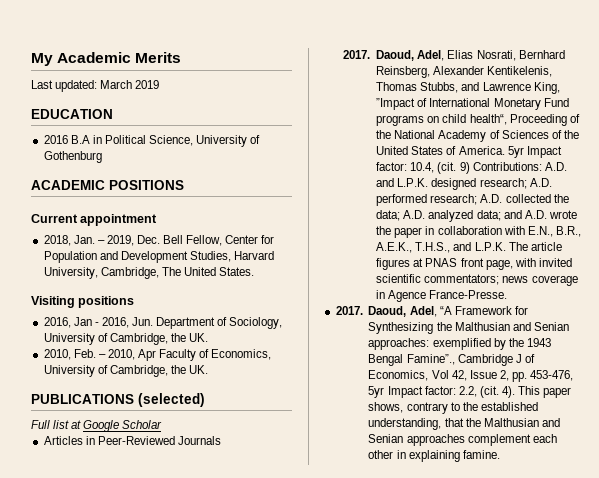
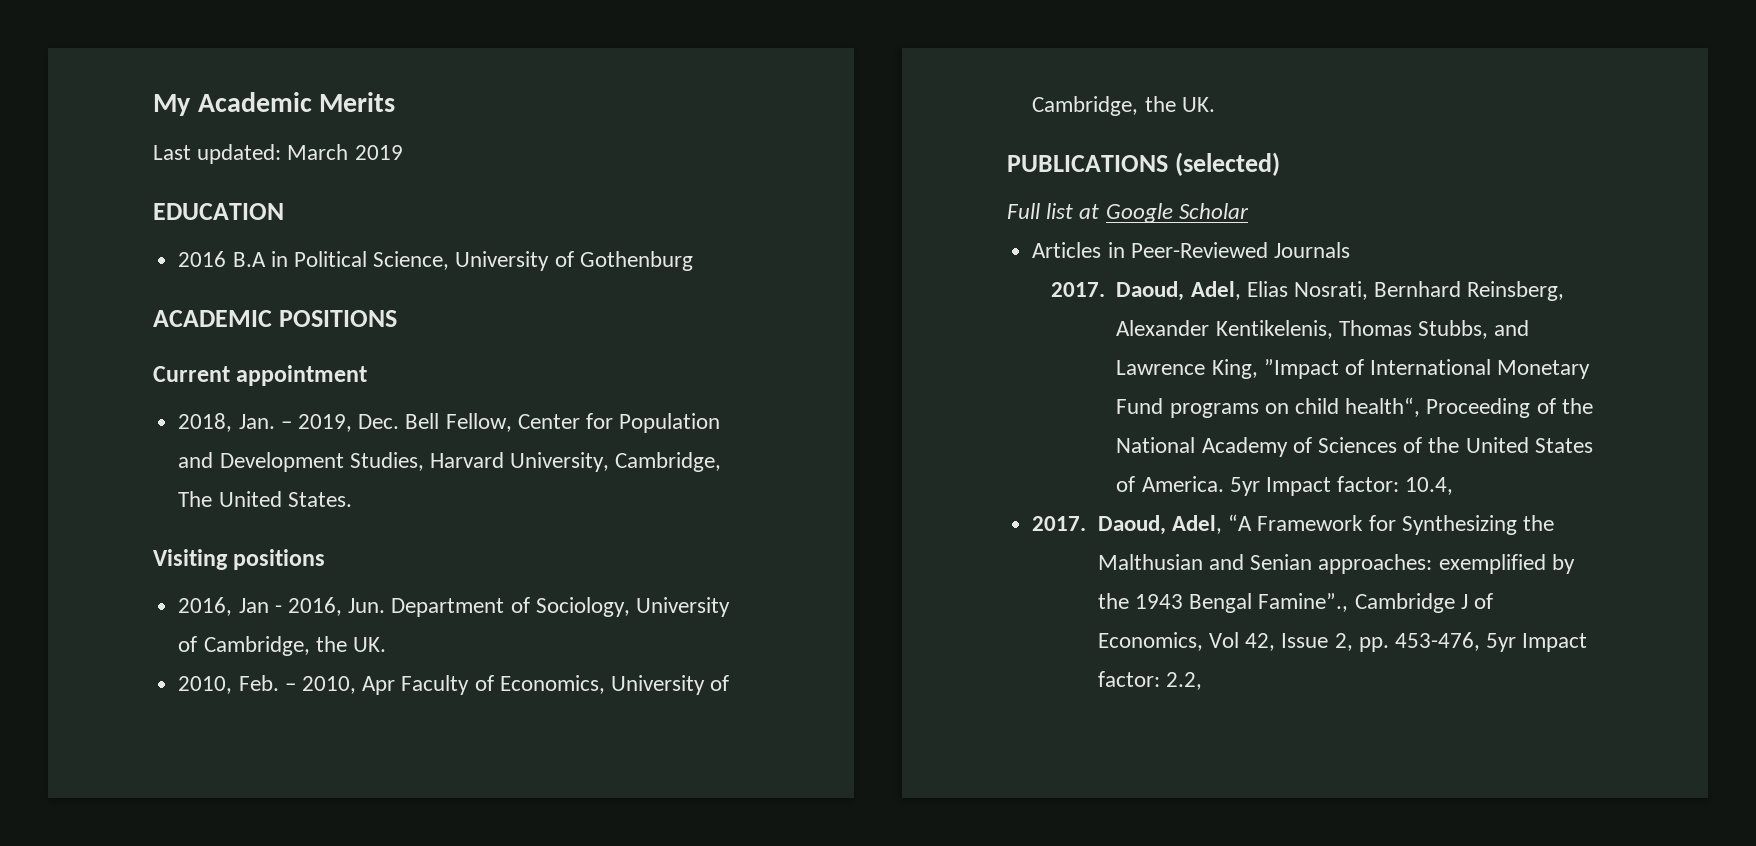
- 5yr Impact factor: 10.4, (cit. 9) Contributions: A.D. and L.P.K. designed research; A.D. performed research; A.D. collected the data; A.D. analyzed data; and A.D. wrote the paper in collaboration with E.N., B.R., A.E.K., T.H.S., and L.P.K. The article figures at PNAS front page, with invited scientific commentators; news coverage in Agence France-Presse.
+ 5yr Impact factor: 10.4,
- Daoud, Adel, “A Framework for Synthesizing the Malthusian and Senian approaches: exemplified by the 1943 Bengal Famine”., Cambridge J of Economics, Vol 42, Issue 2, pp. 453-476, 5yr Impact factor: 2.2, (cit. 4). This paper shows, contrary to the established understanding, that the Malthusian and Senian approaches complement each other in explaining famine.
+ Daoud, Adel, “A Framework for Synthesizing the Malthusian and Senian approaches: exemplified by the 1943 Bengal Famine”., Cambridge J of Economics, Vol 42, Issue 2, pp. 453-476, 5yr Impact factor: 2.2,

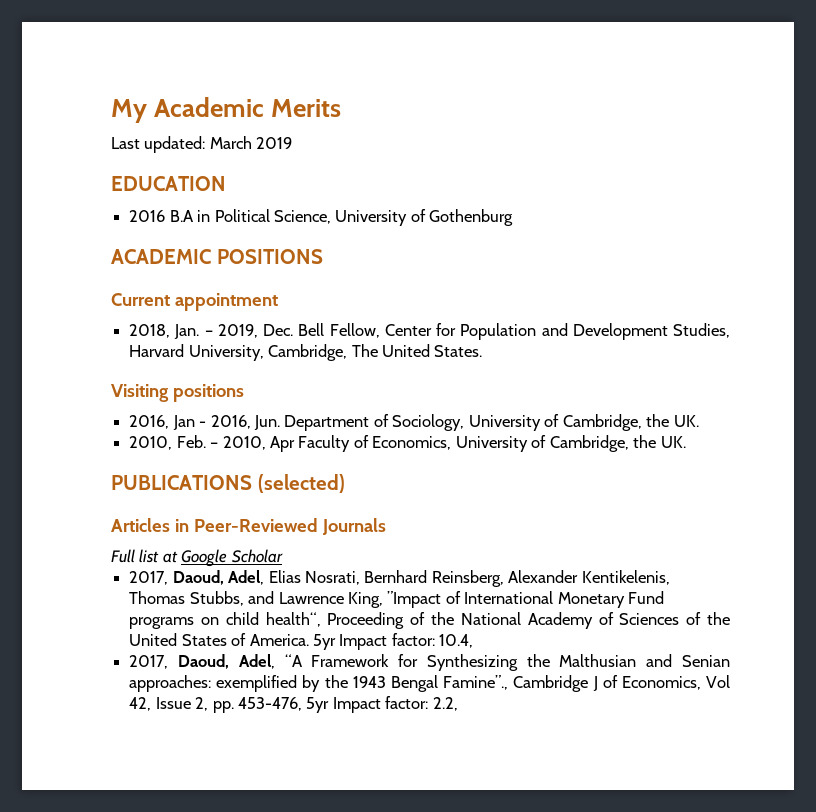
+ Articles in Peer-Reviewed Journals
- Articles in Peer-Reviewed Journals
- 2017. Daoud, Adel, Elias Nosrati, Bernhard Reinsberg, Alexander Kentikelenis, Thomas Stubbs, and Lawrence King, ”Impact of International Monetary Fund programs on child health“, Proceeding of the National Academy of Sciences of the United States of America.
+ 2017, Daoud, Adel, Elias Nosrati, Bernhard Reinsberg, Alexander Kentikelenis, Thomas Stubbs, and Lawrence King, ”Impact of International Monetary Fund programs on child health“, Proceeding of the National Academy of Sciences of the United States of America.
- 2017. Daoud, Adel, “A Framework for Synthesizing the Malthusian and Senian approaches: exemplified by the 1943 Bengal Famine”., Cambridge J of Economics, Vol 42, Issue 2, pp. 453-476, 5yr Impact factor: 2.2,
+ 2017, Daoud, Adel, “A Framework for Synthesizing the Malthusian and Senian approaches: exemplified by the 1943 Bengal Famine”., Cambridge J of Economics, Vol 42, Issue 2, pp. 453-476, 5yr Impact factor: 2.2,

